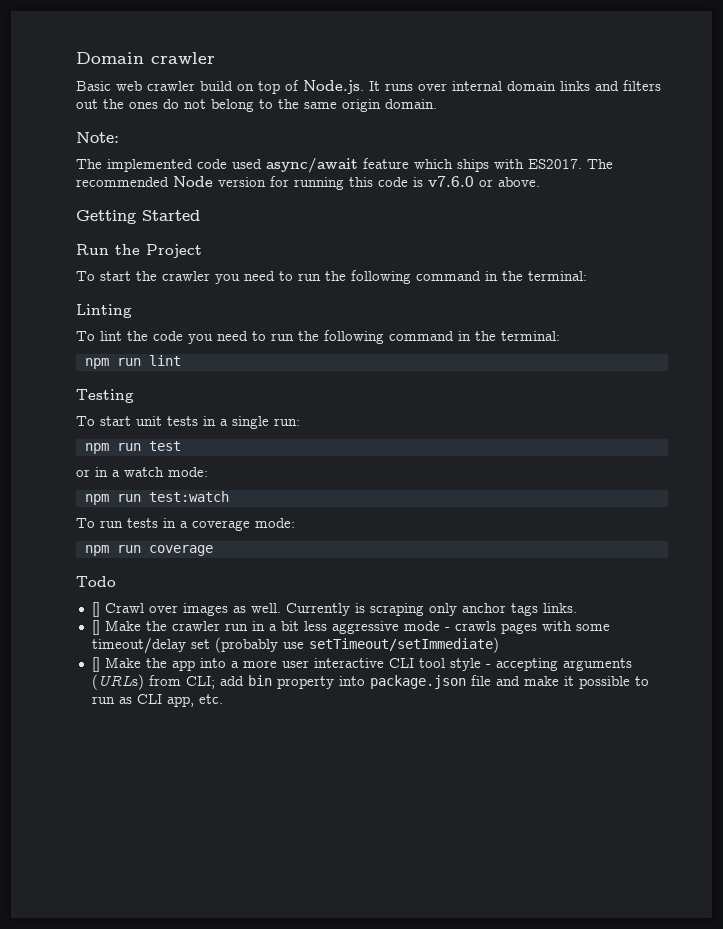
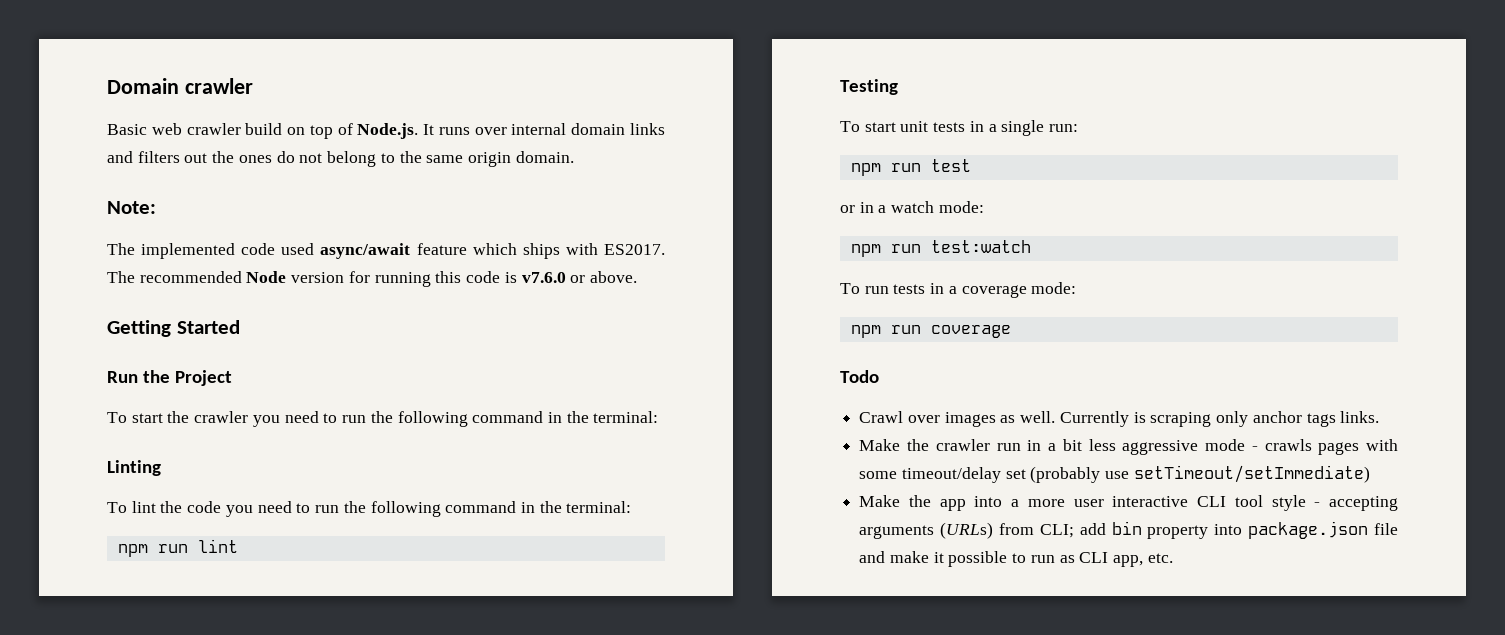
- [] Crawl over images as well.
+ Crawl over images as well.
- [] Make the crawler run in a bit less aggressive mode - crawls pages with some timeout/delay set (probably use setTimeout/setImmediate)
+ Make the crawler run in a bit less aggressive mode - crawls pages with some timeout/delay set (probably use setTimeout/setImmediate)
- [] Make the app into a more user interactive CLI tool style - accepting arguments (URLs) from CLI; add bin property into package.json file and make it possible to run as CLI app, etc.
+ Make the app into a more user interactive CLI tool style - accepting arguments (URLs) from CLI; add bin property into package.json file and make it possible to run as CLI app, etc.

